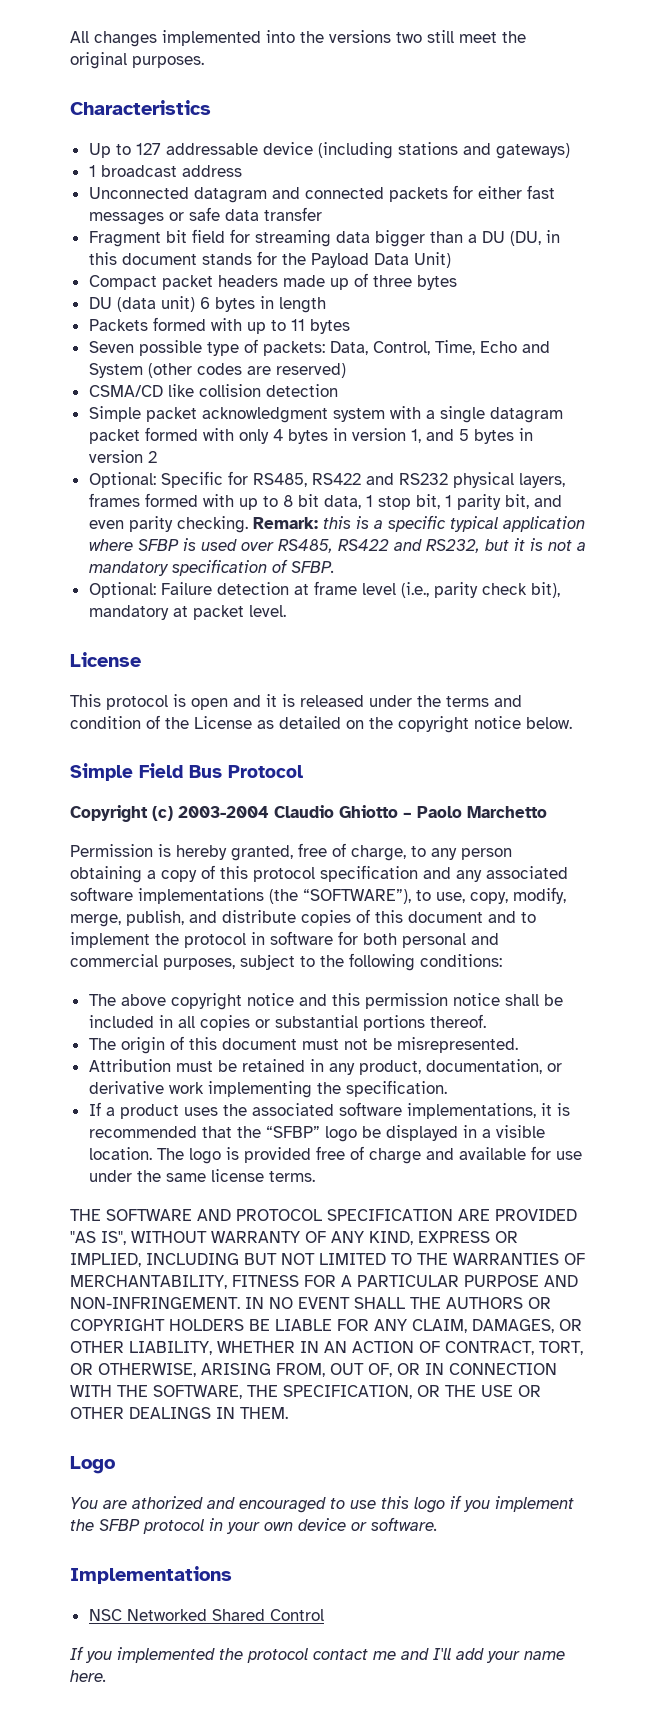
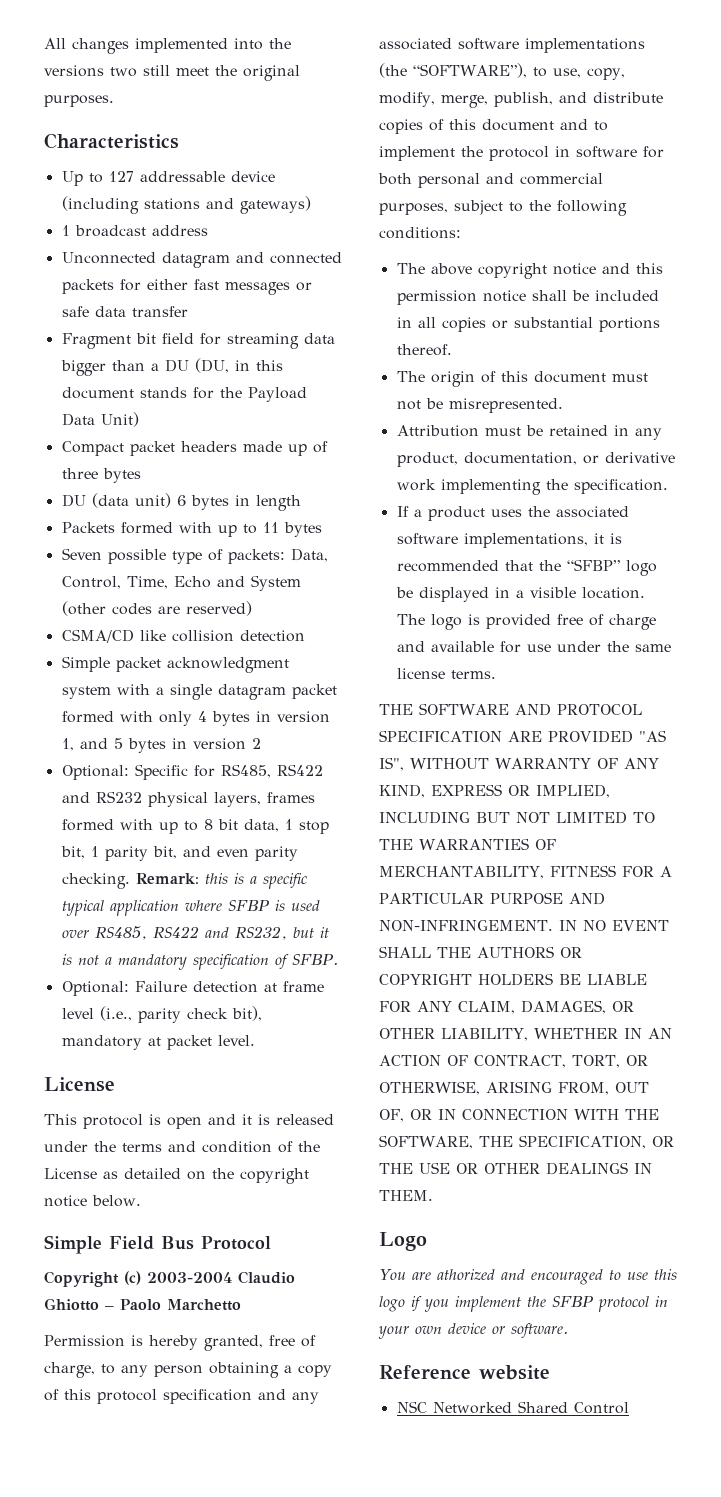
- Implementations
+ Reference website
- If you implemented the protocol contact me and I'll add your name here.

